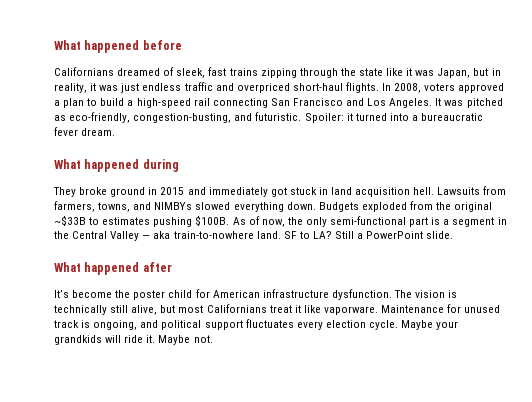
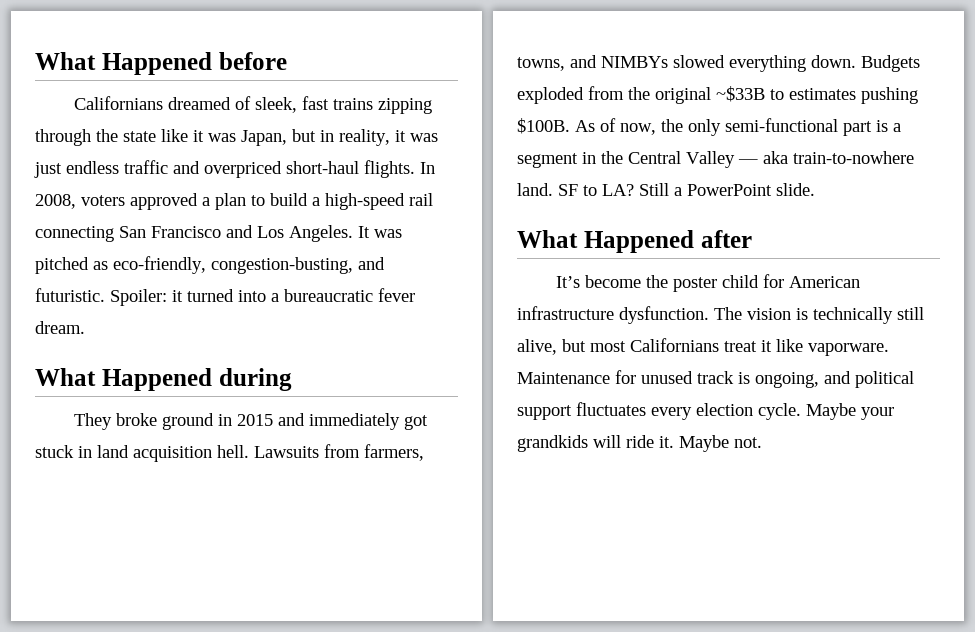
- What happened before
+ What Happened before
- What happened during
+ What Happened during
- What happened after
+ What Happened after

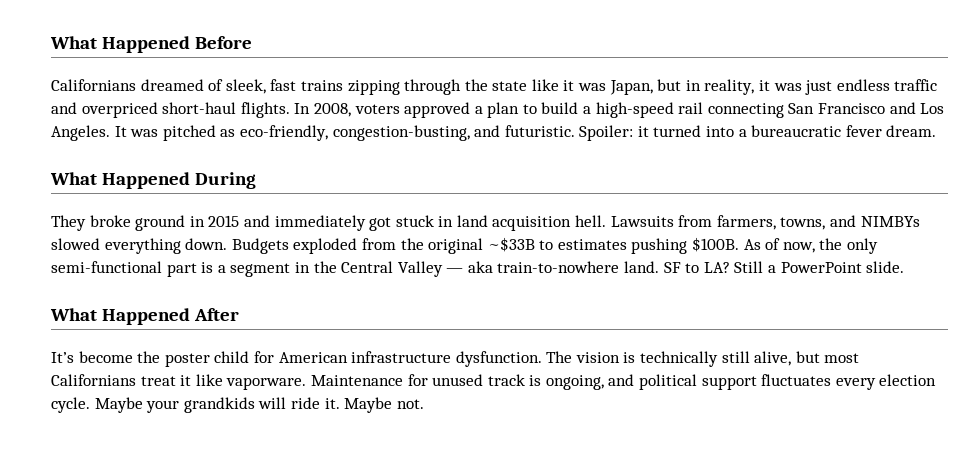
- What Happened before
+ What Happened Before
- What Happened during
+ What Happened During
- What Happened after
+ What Happened After

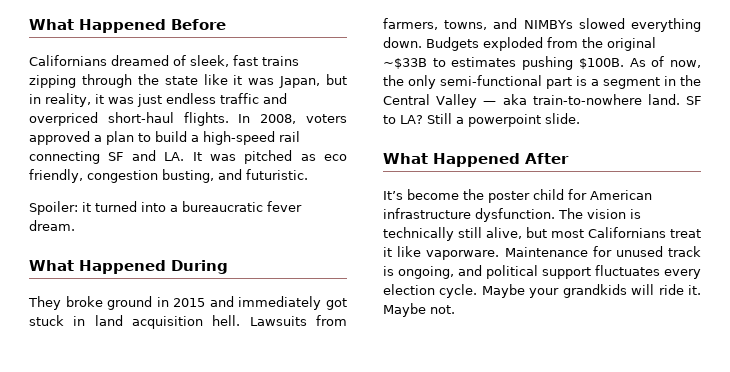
- In 2008, voters approved a plan to build a high-speed rail connecting San Francisco and Los Angeles. It was pitched as eco-friendly, congestion-busting, and futuristic. Spoiler: it turned into a bureaucratic fever dream.
+ In 2008, voters approved a plan to build a high-speed rail connecting SF and LA. It was pitched as eco friendly, congestion busting, and futuristic.
+ Spoiler: it turned into a bureaucratic fever dream.
- Still a PowerPoint slide.
+ Still a powerpoint slide.

